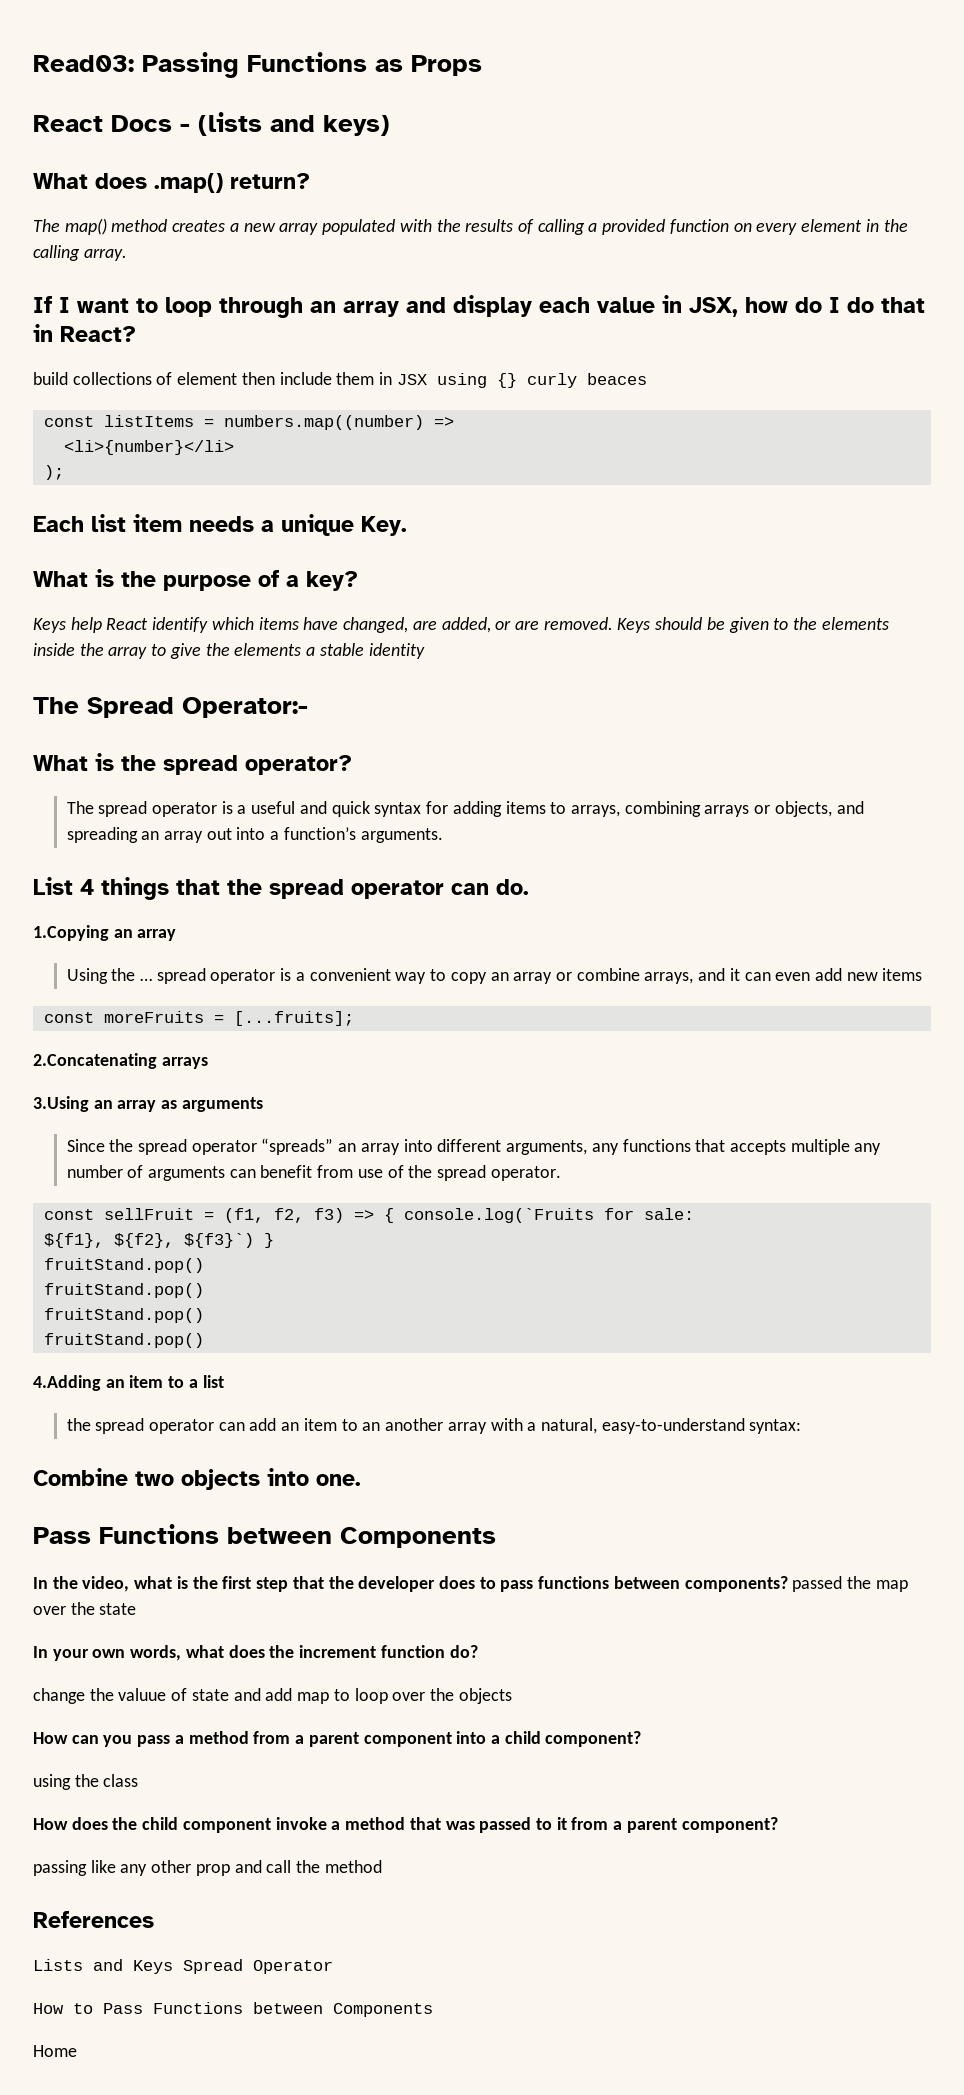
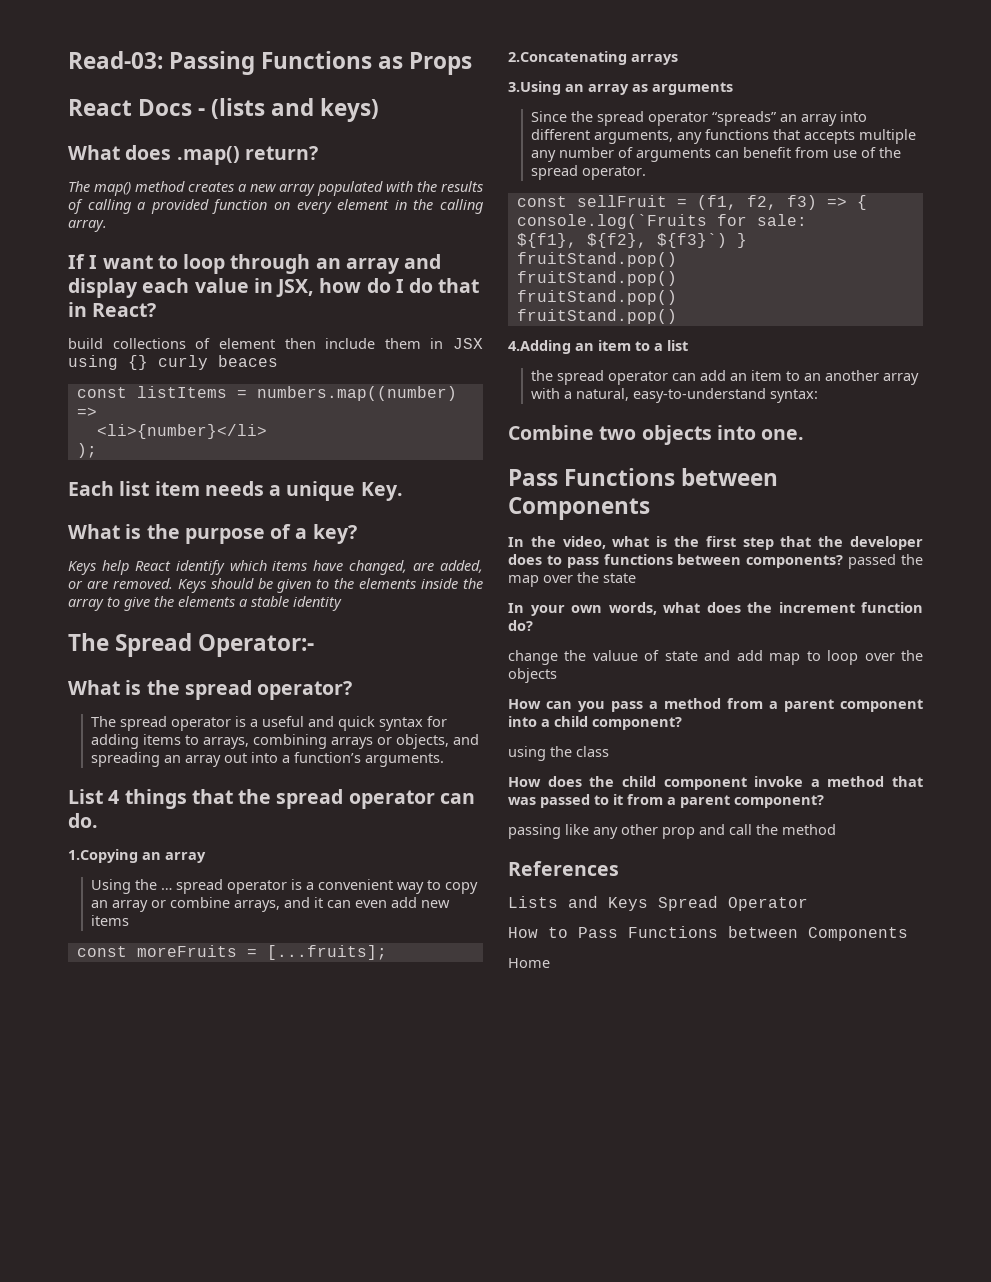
- Read03: Passing Functions as Props
+ Read-03: Passing Functions as Props

